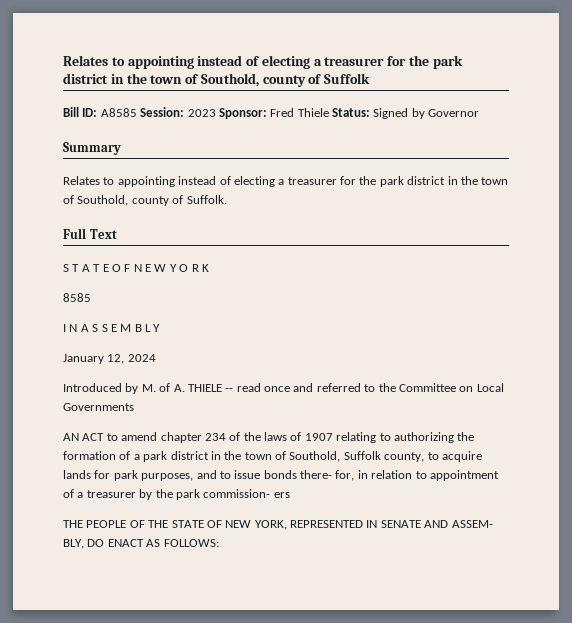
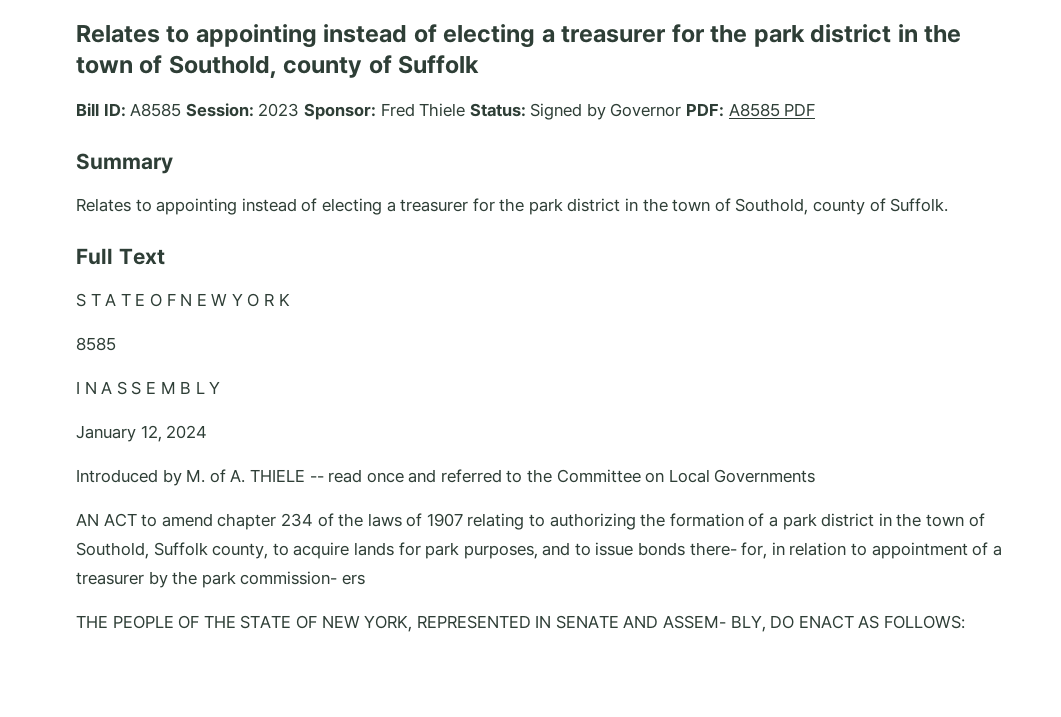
- Bill ID: A8585 Session: 2023 Sponsor: Fred Thiele Status: Signed by Governor
+ Bill ID: A8585 Session: 2023 Sponsor: Fred Thiele Status: Signed by Governor PDF: A8585 PDF

